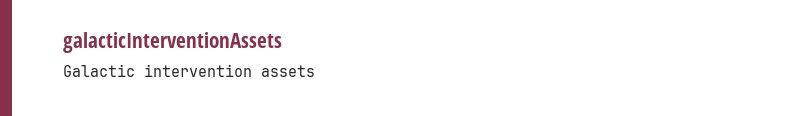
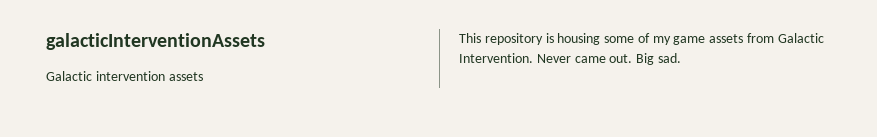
+ This repository is housing some of my game assets from Galactic Intervention. Never came out. Big sad.

